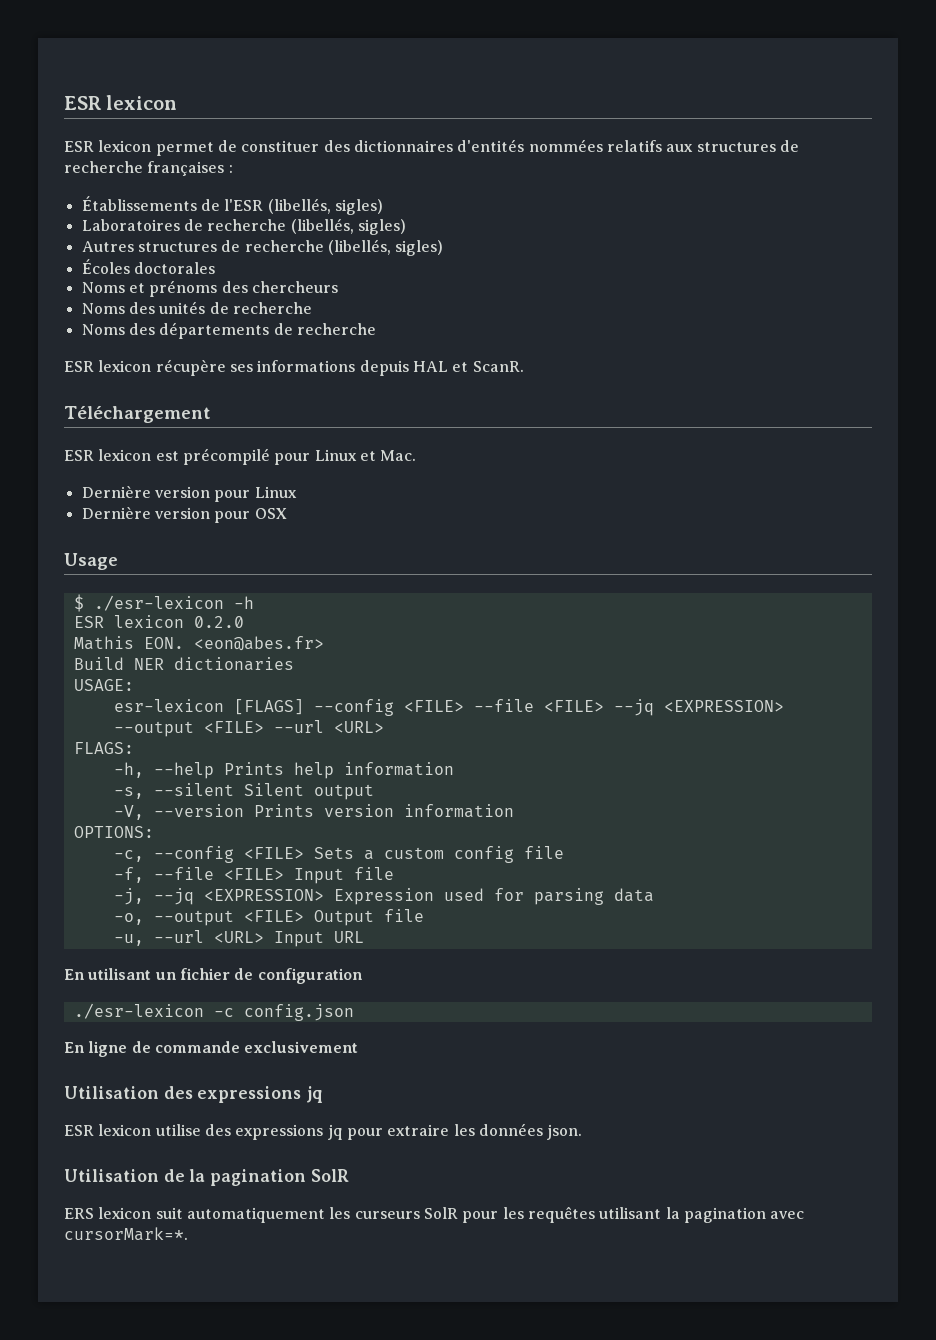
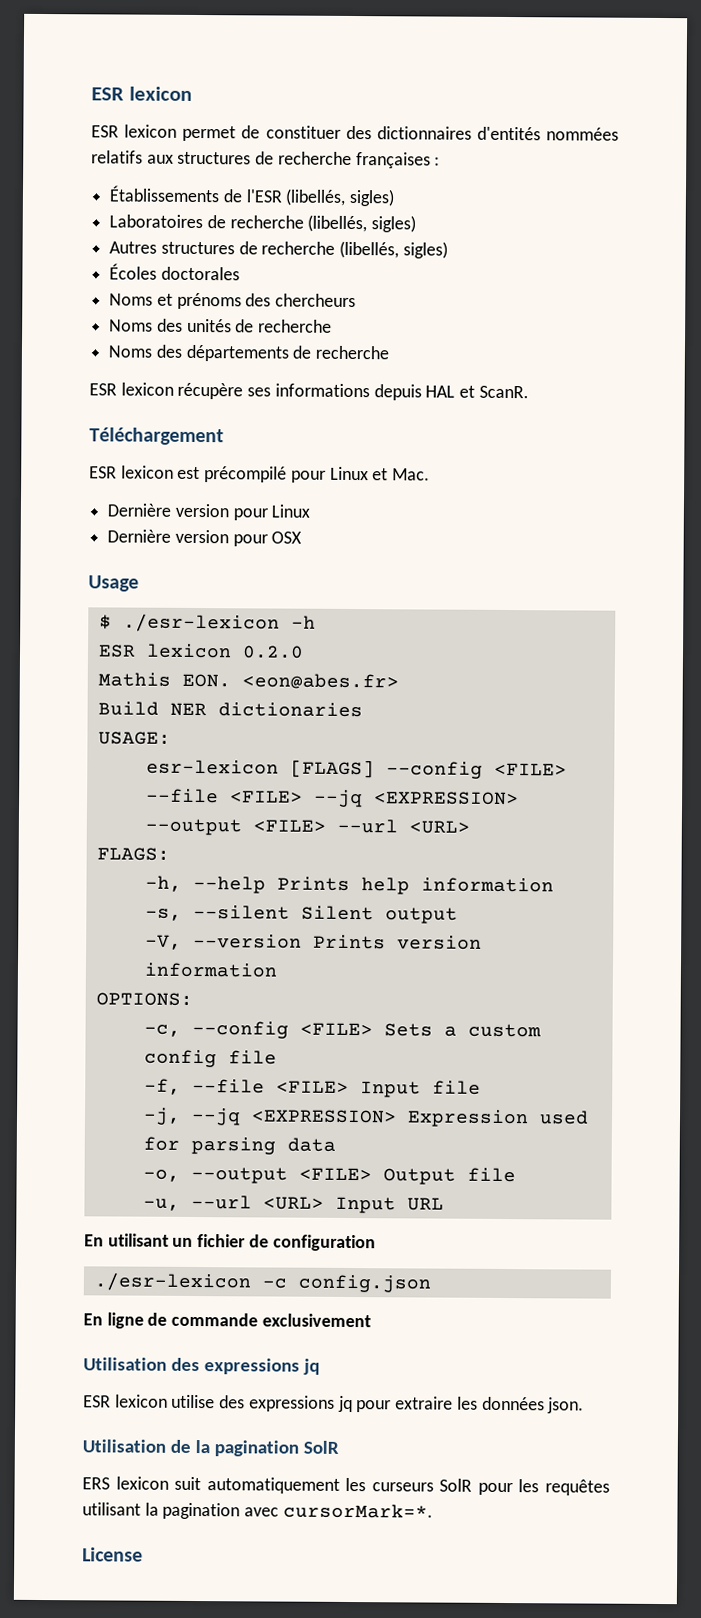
+ License

